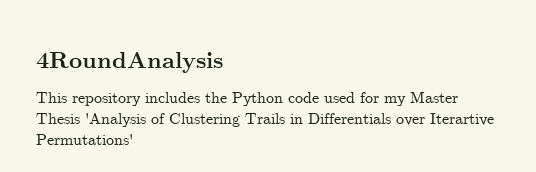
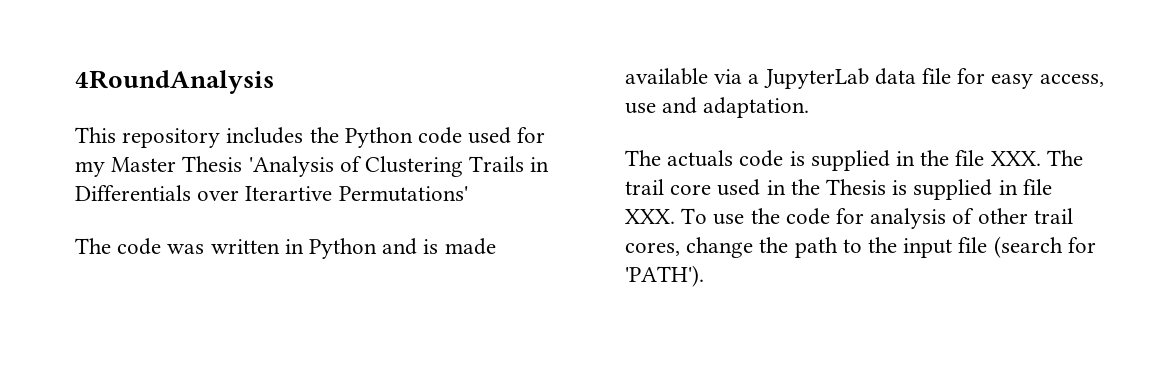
+ The code was written in Python and is made available via a JupyterLab data file for easy access, use and adaptation.
+ The actuals code is supplied in the file XXX. The trail core used in the Thesis is supplied in file XXX. To use the code for analysis of other trail cores, change the path to the input file (search for 'PATH').

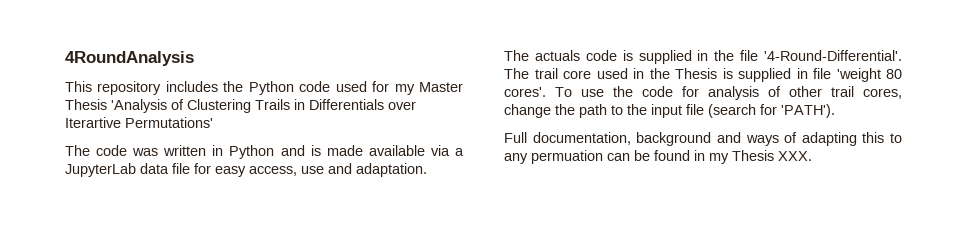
- The actuals code is supplied in the file XXX. The trail core used in the Thesis is supplied in file XXX. To use the code for analysis of other trail cores, change the path to the input file (search for 'PATH').
+ The actuals code is supplied in the file '4-Round-Differential'. The trail core used in the Thesis is supplied in file 'weight 80 cores'. To use the code for analysis of other trail cores, change the path to the input file (search for 'PATH').
+ Full documentation, background and ways of adapting this to any permuation can be found in my Thesis XXX.

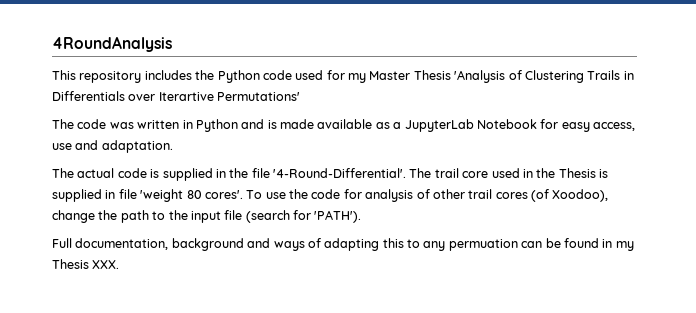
- The code was written in Python and is made available via a JupyterLab data file for easy access, use and adaptation.
+ The code was written in Python and is made available as a JupyterLab Notebook for easy access, use and adaptation.
- The actuals code is supplied in the file '4-Round-Differential'.
+ The actual code is supplied in the file '4-Round-Differential'.
- To use the code for analysis of other trail cores, change the path to the input file (search for 'PATH').
+ To use the code for analysis of other trail cores (of Xoodoo), change the path to the input file (search for 'PATH').

